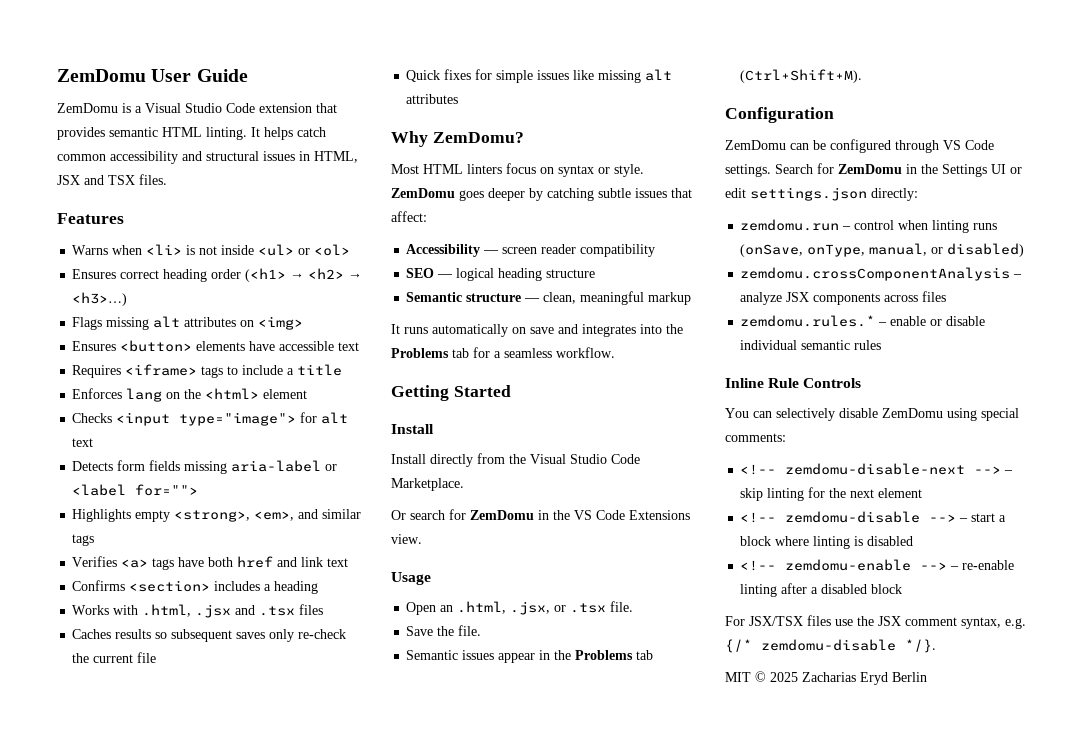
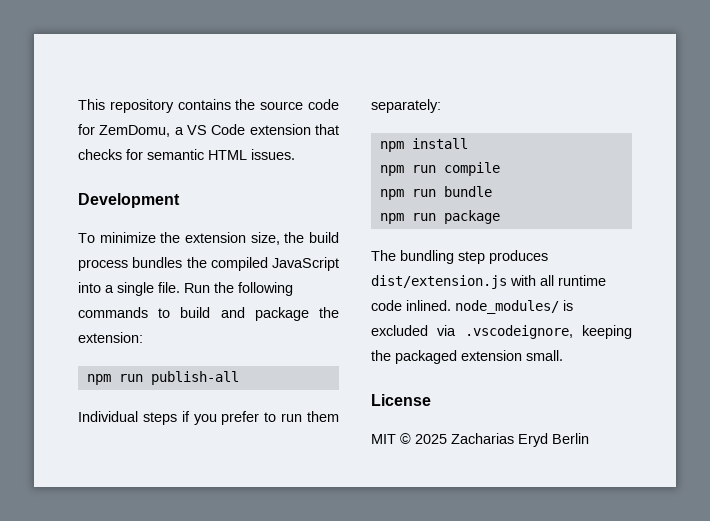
- ZemDomu User Guide
- ZemDomu is a Visual Studio Code extension that provides semantic HTML linting. It helps catch common accessibility and structural issues in HTML, JSX and TSX files.
- Features
- Warns when <li> is not inside <ul> or <ol>
- Ensures correct heading order (<h1> → <h2> → <h3>…)
- Flags missing alt attributes on <img>
- Ensures <button> elements have accessible text
- Requires <iframe> tags to include a title
- Enforces lang on the <html> element
- Checks <input type="image"> for alt text
- Detects form fields missing aria-label or <label for="">
- Highlights empty <strong>, <em>, and similar tags
- Verifies <a> tags have both href and link text
- Confirms <section> includes a heading
- Works with .html, .jsx and .tsx files
- Caches results so subsequent saves only re-check the current file
- Quick fixes for simple issues like missing alt attributes
- Why ZemDomu?
- Most HTML linters focus on syntax or style. ZemDomu goes deeper by catching subtle issues that affect:
- Accessibility — screen reader compatibility
- SEO — logical heading structure
- Semantic structure — clean, meaningful markup
- It runs automatically on save and integrates into the Problems tab for a seamless workflow.
- Getting Started
- Install
- Install directly from the Visual Studio Code Marketplace.
- Or search for ZemDomu in the VS Code Extensions view.
- Usage
- Open an .html, .jsx, or .tsx file.
- Save the file.
- Semantic issues appear in the Problems tab (Ctrl+Shift+M).
- Configuration
- ZemDomu can be configured through VS Code settings. Search for ZemDomu in the Settings UI or edit settings.json directly:
- zemdomu.run – control when linting runs (onSave, onType, manual, or disabled)
- zemdomu.crossComponentAnalysis – analyze JSX components across files
- zemdomu.rules.* – enable or disable individual semantic rules
- Inline Rule Controls
- You can selectively disable ZemDomu using special comments:
- <!-- zemdomu-disable-next --> – skip linting for the next element
- <!-- zemdomu-disable --> – start a block where linting is disabled
- <!-- zemdomu-enable --> – re-enable linting after a disabled block
- For JSX/TSX files use the JSX comment syntax, e.g. {/* zemdomu-disable */}.
+ This repository contains the source code for ZemDomu, a VS Code extension that checks for semantic HTML issues.
+ Development
+ To minimize the extension size, the build process bundles the compiled JavaScript into a single file. Run the following commands to build and package the extension:
+ npm run publish-all
+ Individual steps if you prefer to run them separately:
+ npm install
+ npm run compile
+ npm run bundle
+ npm run package
+ The bundling step produces dist/extension.js with all runtime code inlined. node_modules/ is excluded via .vscodeignore, keeping the packaged extension small.
+ License

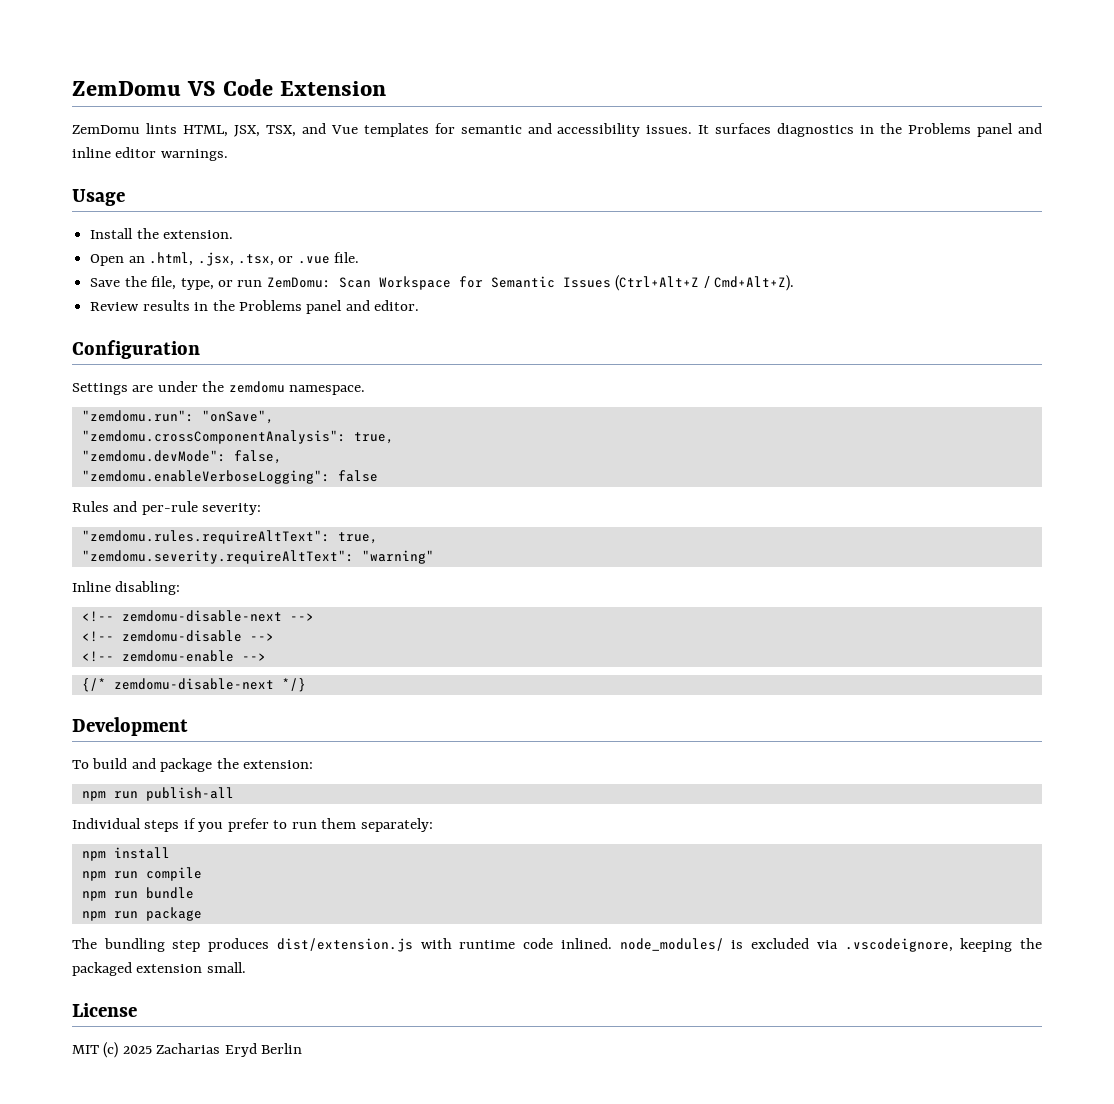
- This repository contains the source code for ZemDomu, a VS Code extension that checks for semantic HTML issues.
+ ZemDomu VS Code Extension
+ ZemDomu lints HTML, JSX, TSX, and Vue templates for semantic and accessibility issues. It surfaces diagnostics in the Problems panel and inline editor warnings.
+ Usage
+ Install the extension.
+ Open an .html, .jsx, .tsx, or .vue file.
+ Save the file, type, or run ZemDomu: Scan Workspace for Semantic Issues (Ctrl+Alt+Z / Cmd+Alt+Z).
+ Review results in the Problems panel and editor.
+ Configuration
+ Settings are under the zemdomu namespace.
+ "zemdomu.run": "onSave",
+ "zemdomu.crossComponentAnalysis": true,
+ "zemdomu.devMode": false,
+ "zemdomu.enableVerboseLogging": false
+ Rules and per-rule severity:
+ "zemdomu.rules.requireAltText": true,
+ "zemdomu.severity.requireAltText": "warning"
+ Inline disabling:
+ <!-- zemdomu-disable-next -->
+ <!-- zemdomu-disable -->
+ <!-- zemdomu-enable -->
+ {/* zemdomu-disable-next */}
  Development
- To minimize the extension size, the build process bundles the compiled JavaScript into a single file. Run the following commands to build and package the extension:
+ To build and package the extension:
- The bundling step produces dist/extension.js with all runtime code inlined. node_modules/ is excluded via .vscodeignore, keeping the packaged extension small.
+ The bundling step produces dist/extension.js with runtime code inlined. node_modules/ is excluded via .vscodeignore, keeping the packaged extension small.
- MIT © 2025 Zacharias Eryd Berlin
+ MIT (c) 2025 Zacharias Eryd Berlin

